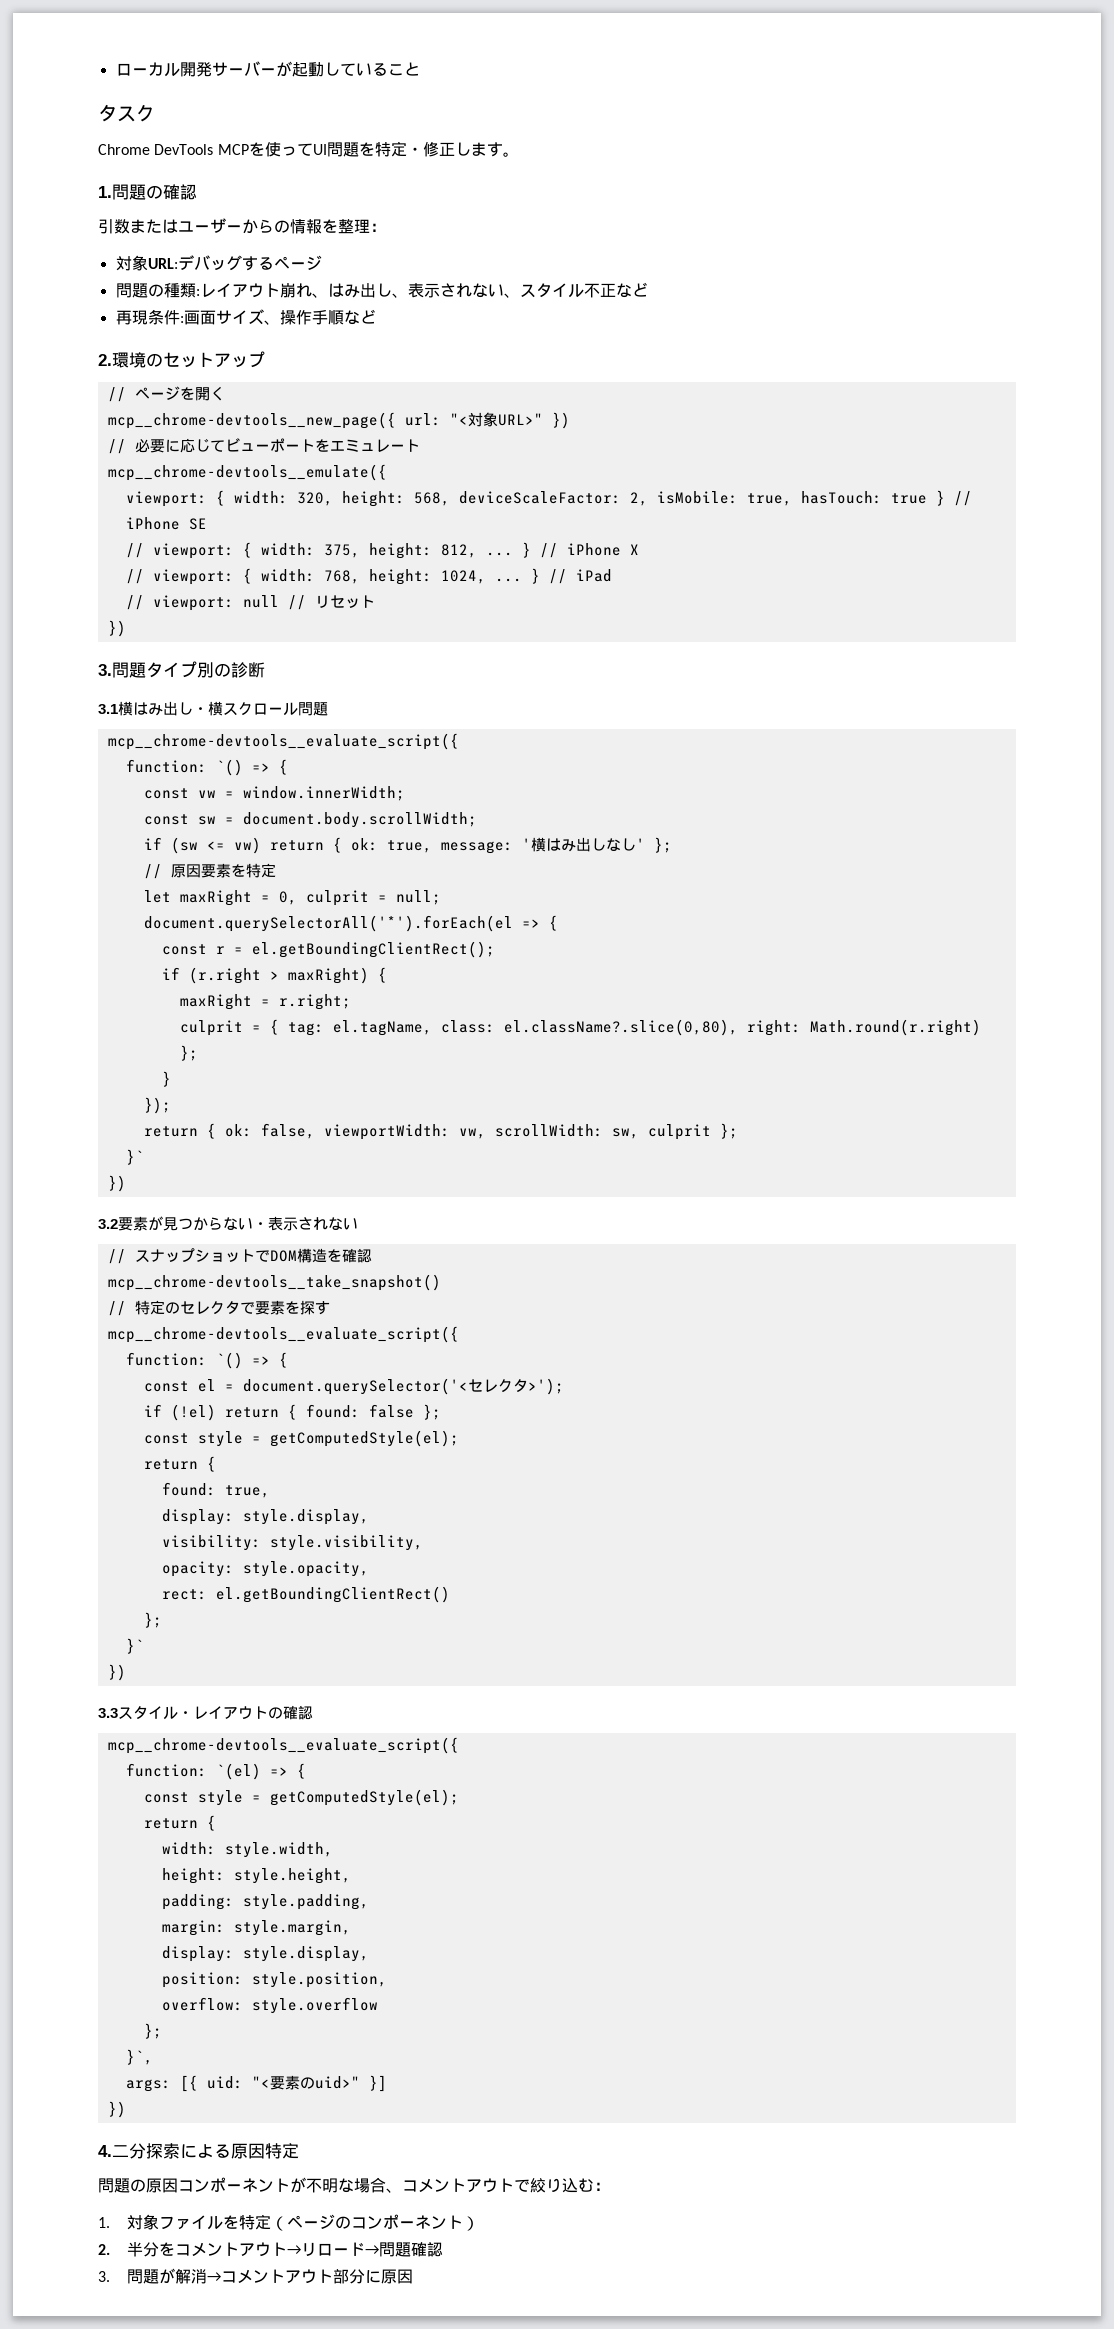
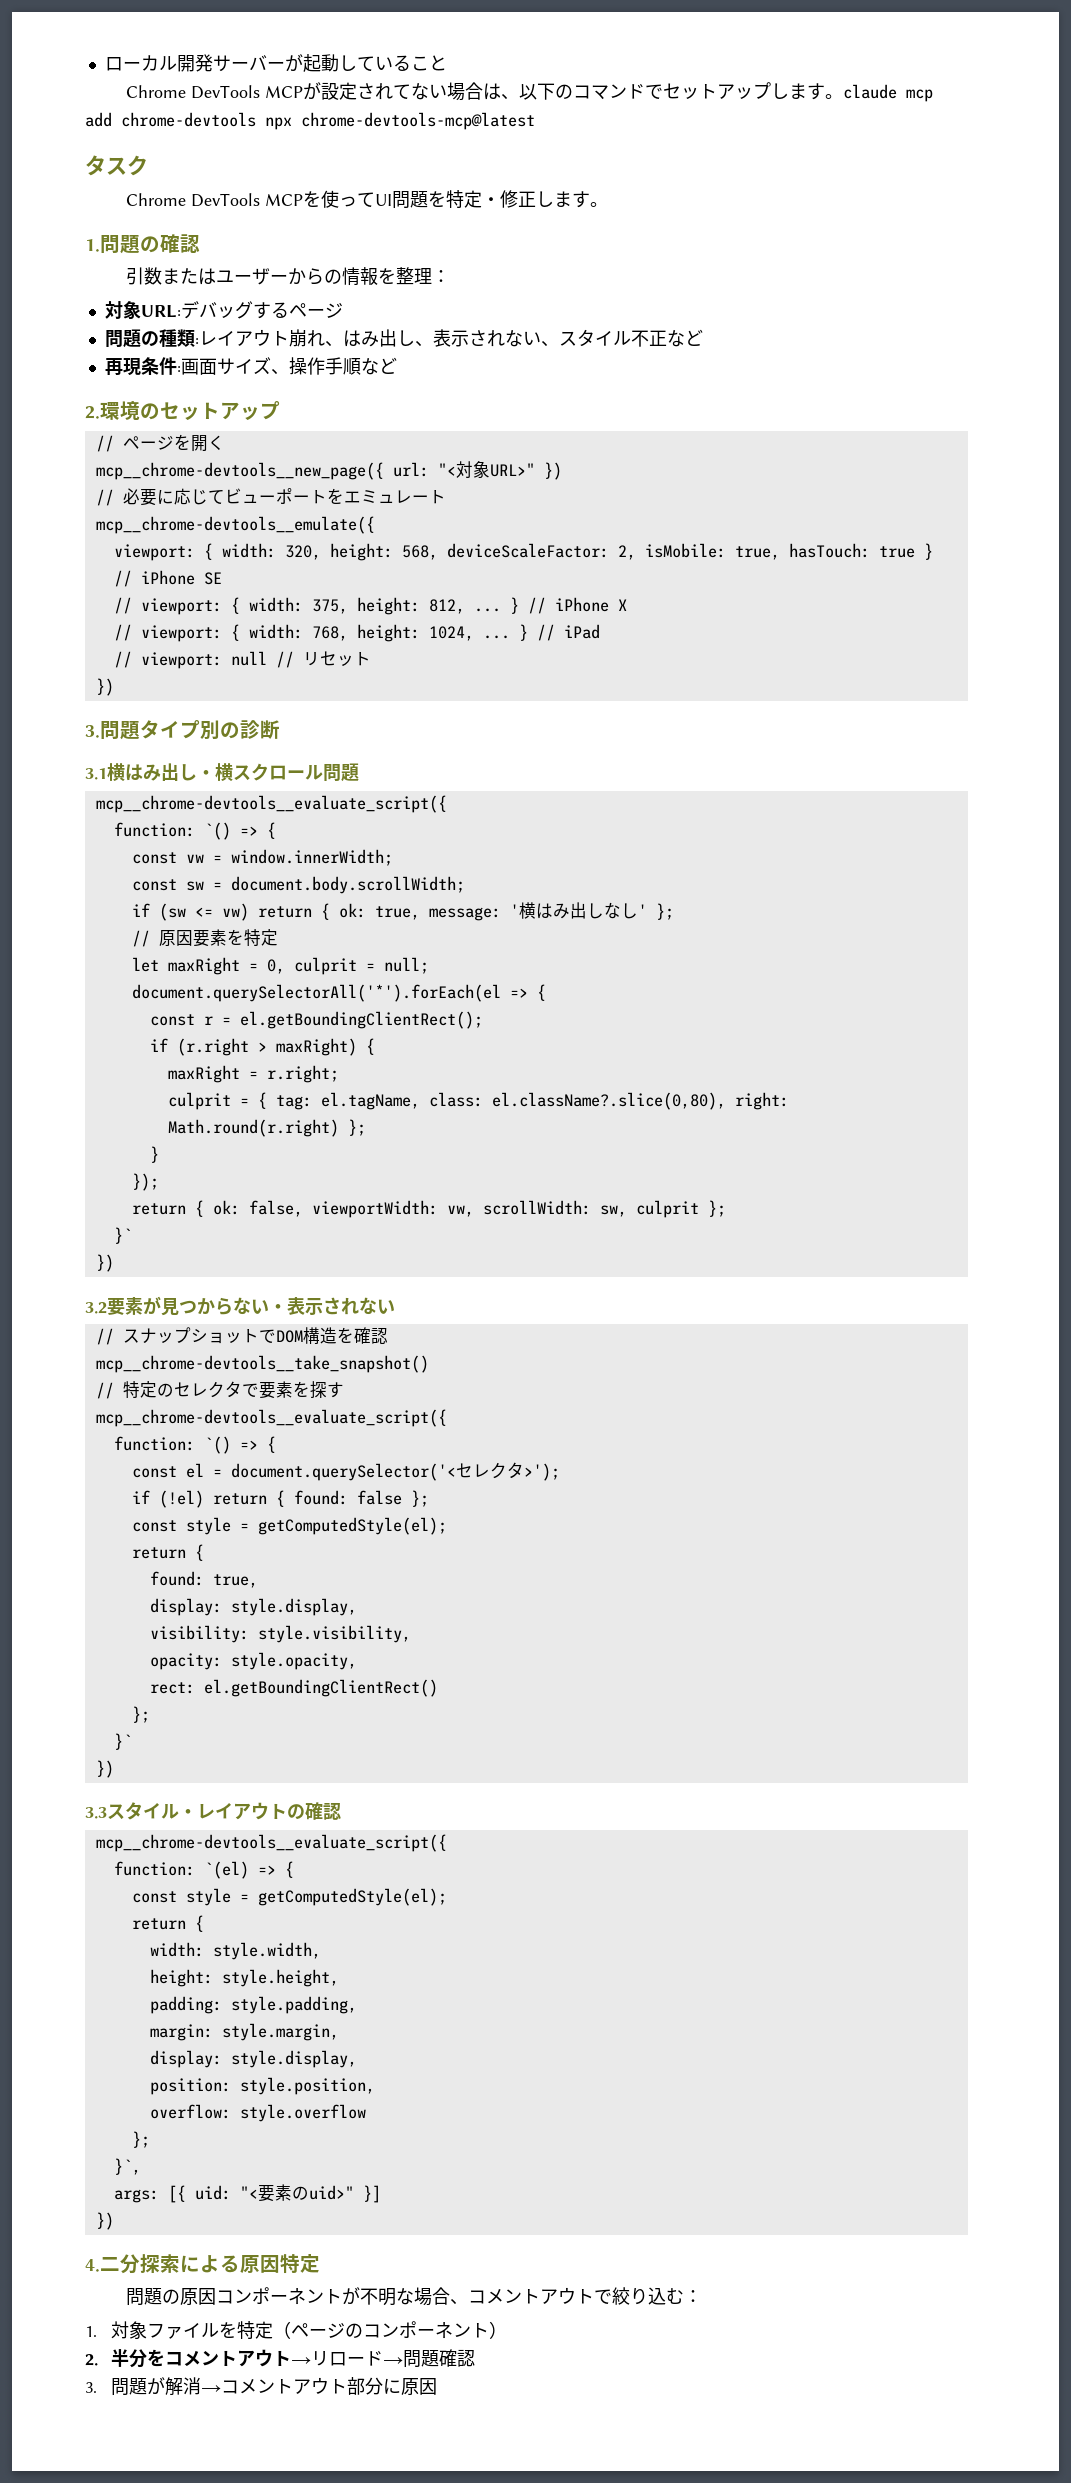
+ Chrome DevTools MCPが設定されてない場合は、以下のコマンドでセットアップします。claude mcp add chrome-devtools npx chrome-devtools-mcp@latest

